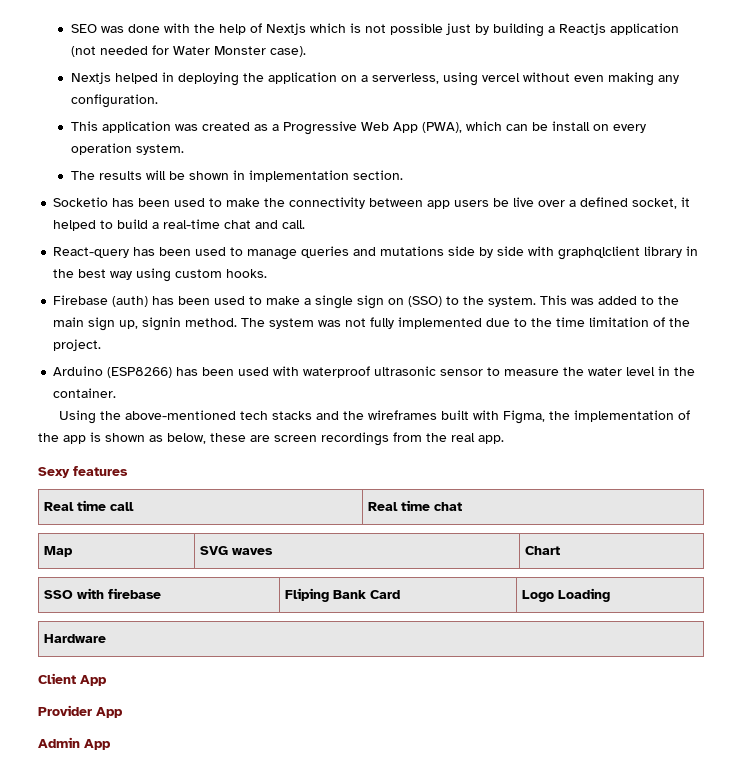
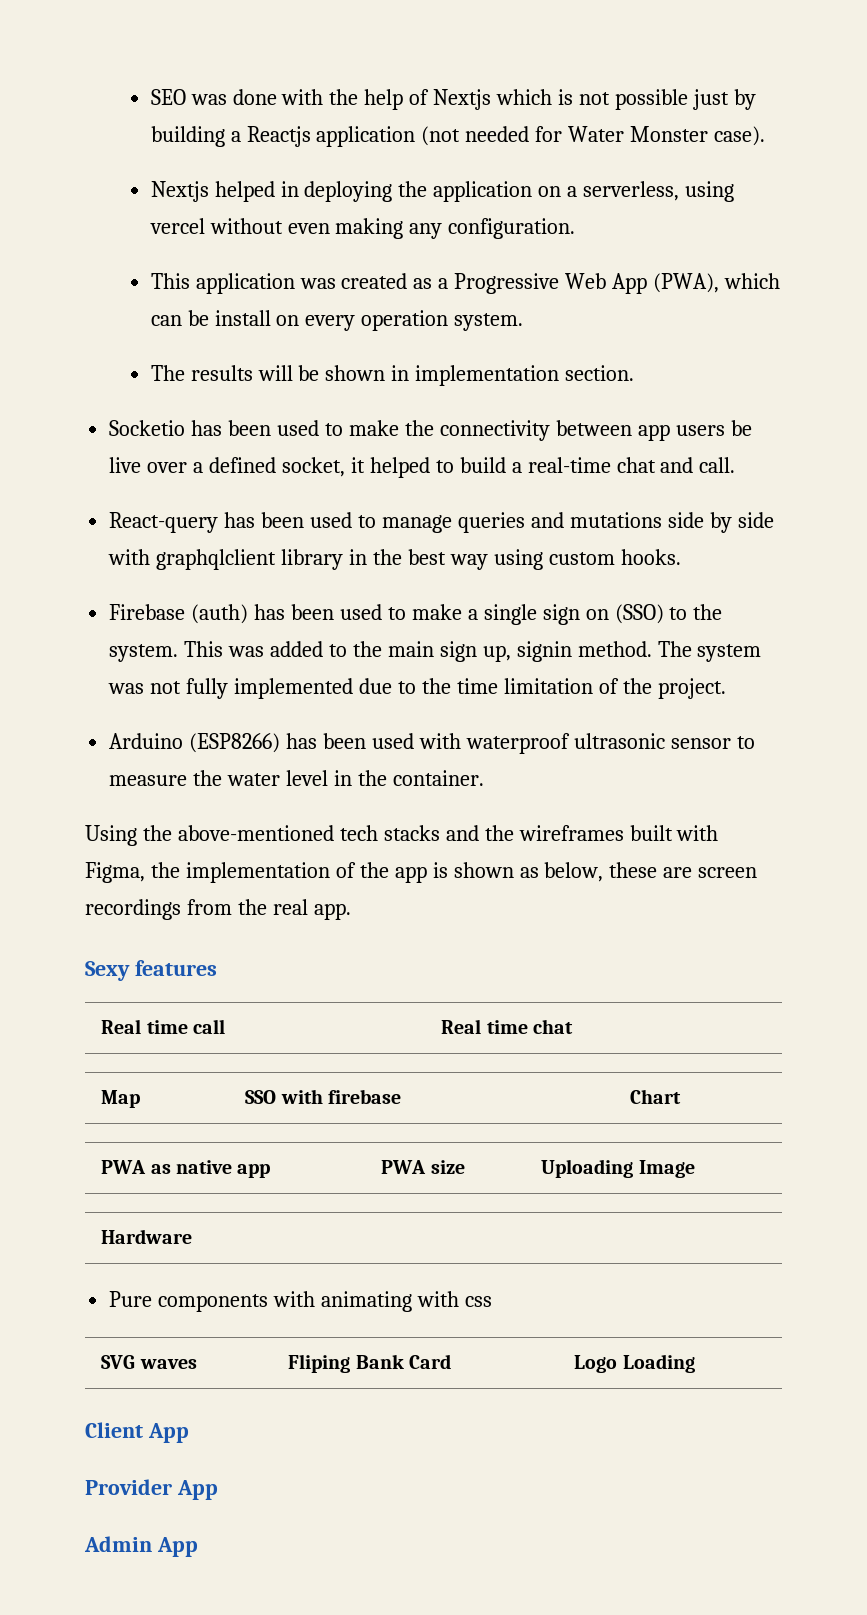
- Map | SVG waves | Chart
- SSO with firebase | Fliping Bank Card | Logo Loading
+ Map | SSO with firebase | Chart
+ PWA as native app | PWA size | Uploading Image
+ Hardware
+ Pure components with animating with css
+ SVG waves | Fliping Bank Card | Logo Loading
- Hardware

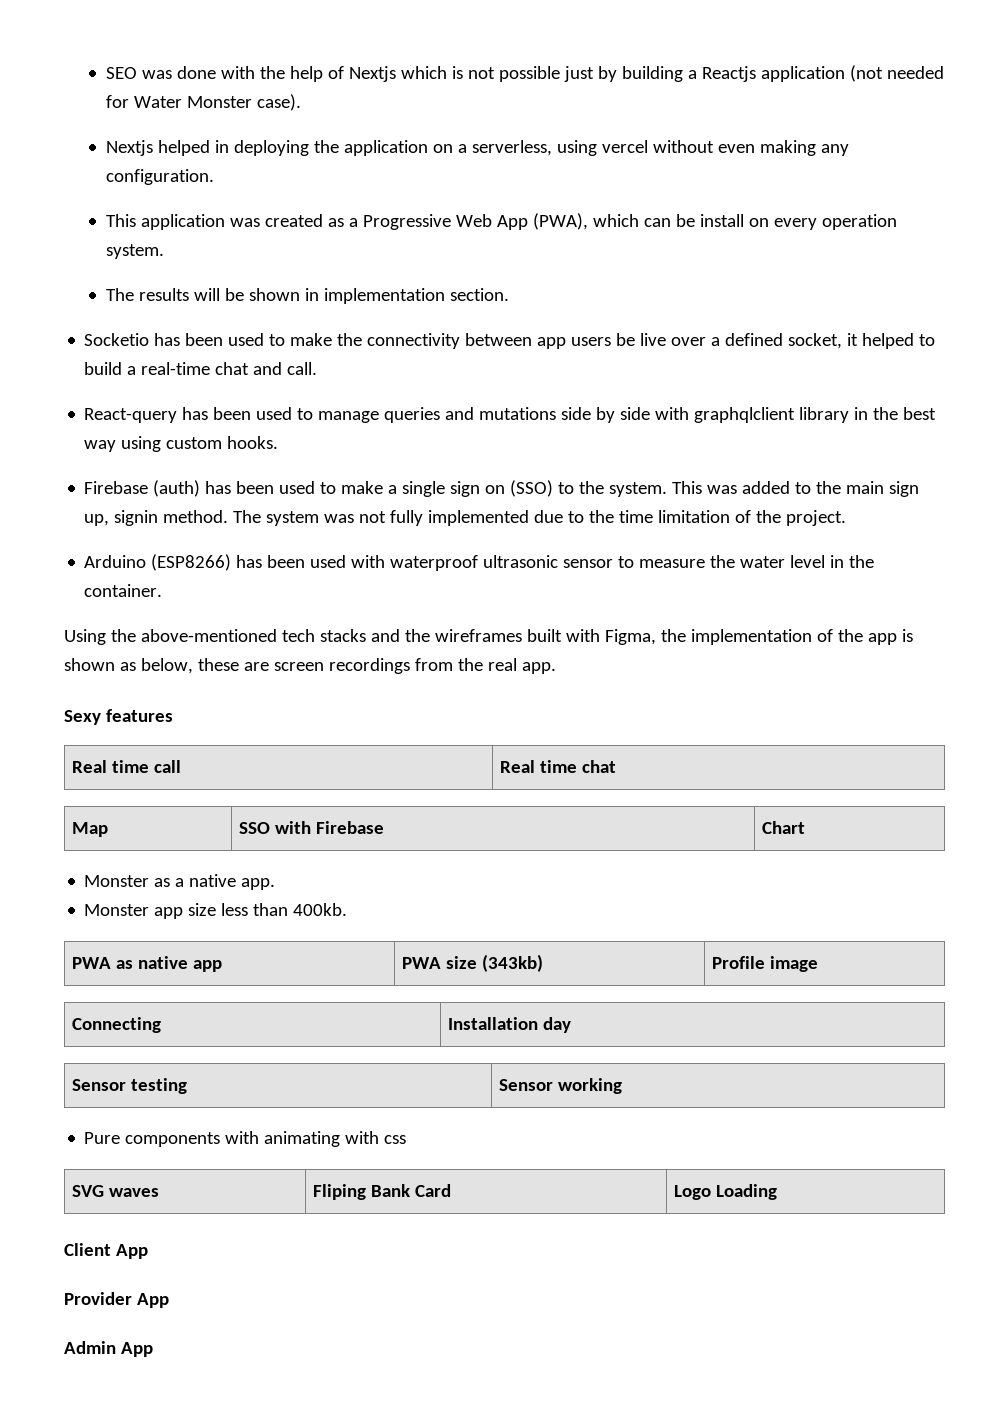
- Map | SSO with firebase | Chart
+ Map | SSO with Firebase | Chart
+ Monster as a native app.
+ Monster app size less than 400kb.
- PWA as native app | PWA size | Uploading Image
- Hardware
+ PWA as native app | PWA size (343kb) | Profile image
+ Connecting | Installation day
+ Sensor testing | Sensor working

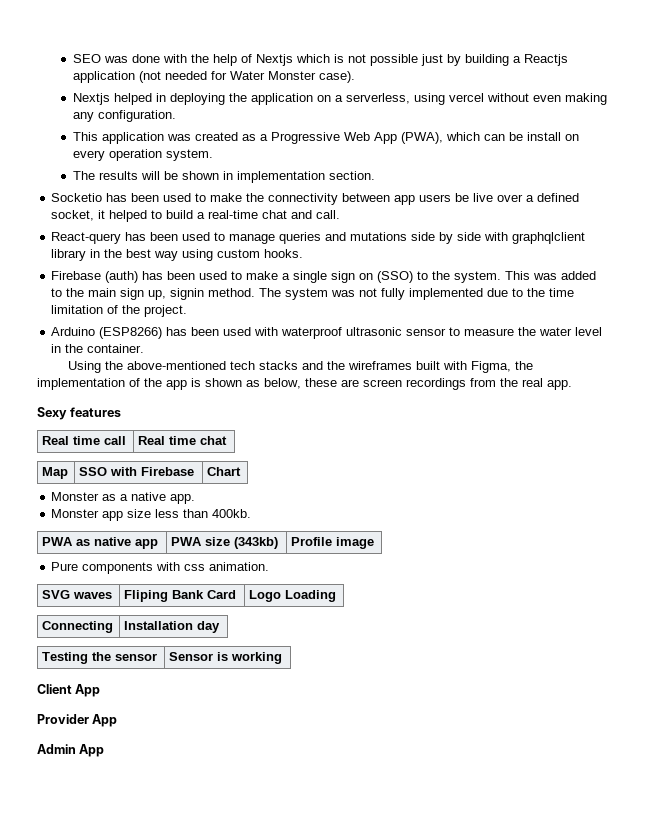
- Connecting | Installation day
- Sensor testing | Sensor working
- Pure components with animating with css
+ Pure components with css animation.
+ Connecting | Installation day
+ Testing the sensor | Sensor is working

